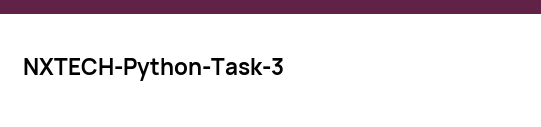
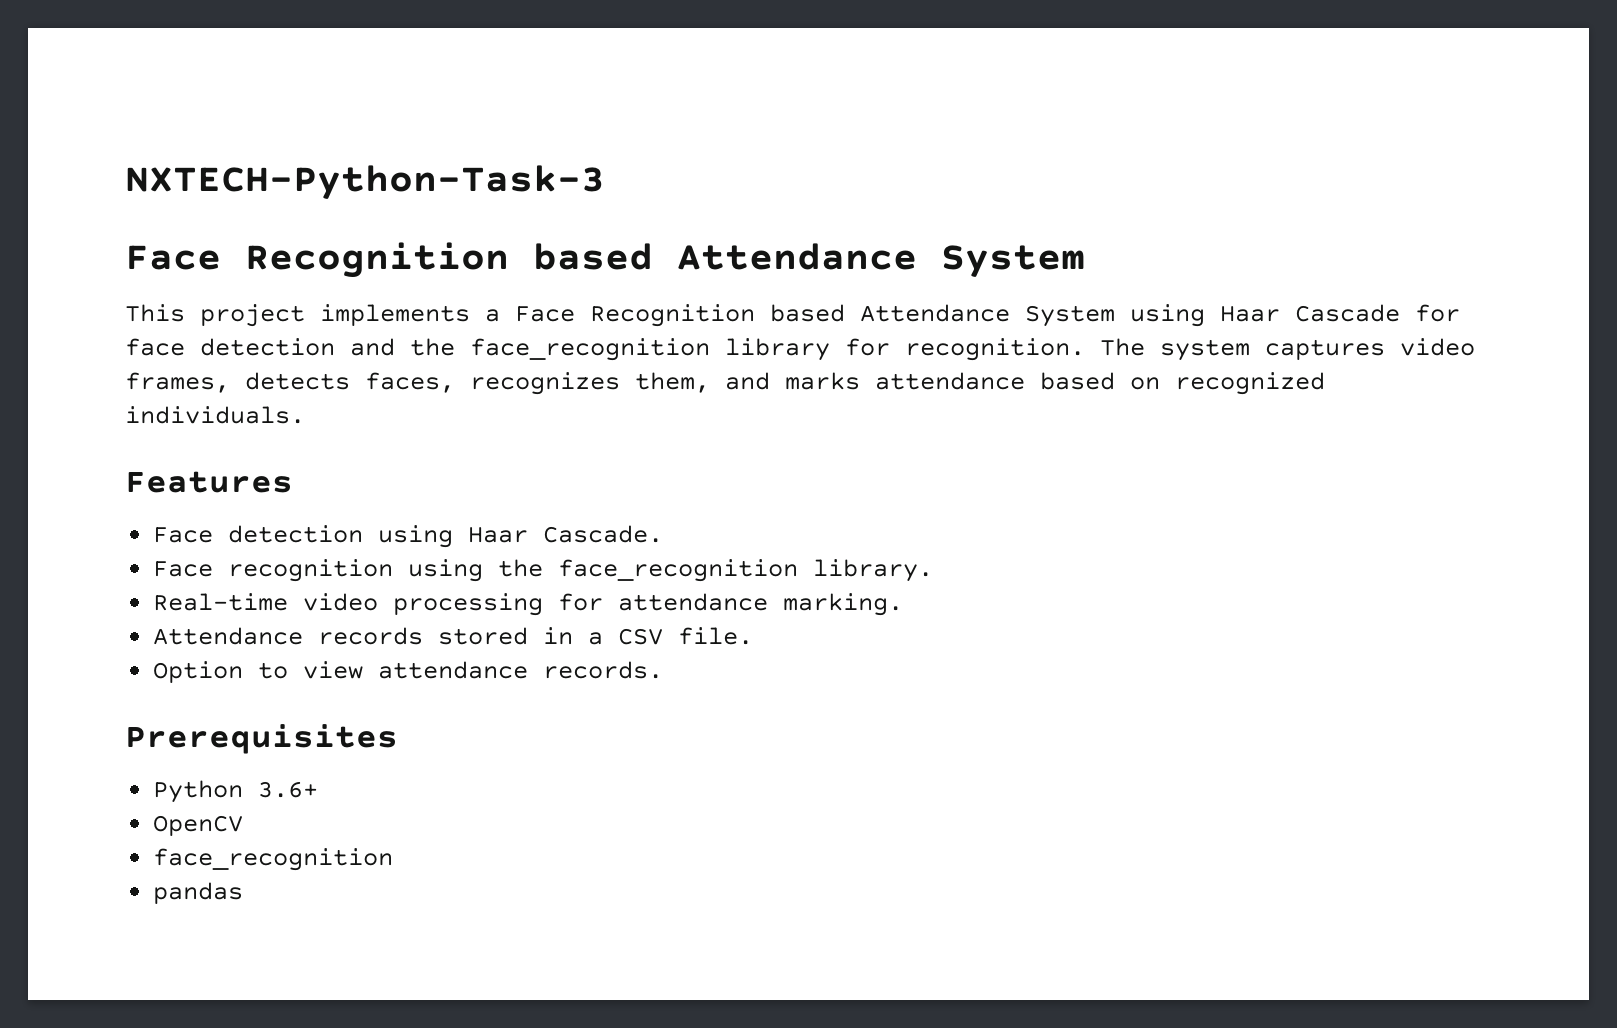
  NXTECH-Python-Task-3
+ Face Recognition based Attendance System
+ This project implements a Face Recognition based Attendance System using Haar Cascade for face detection and the face_recognition library for recognition. The system captures video frames, detects faces, recognizes them, and marks attendance based on recognized individuals.
+ Features
+ Face detection using Haar Cascade.
+ Face recognition using the face_recognition library.
+ Real-time video processing for attendance marking.
+ Attendance records stored in a CSV file.
+ Option to view attendance records.
+ Prerequisites
+ Python 3.6+
+ OpenCV
+ face_recognition
+ pandas

